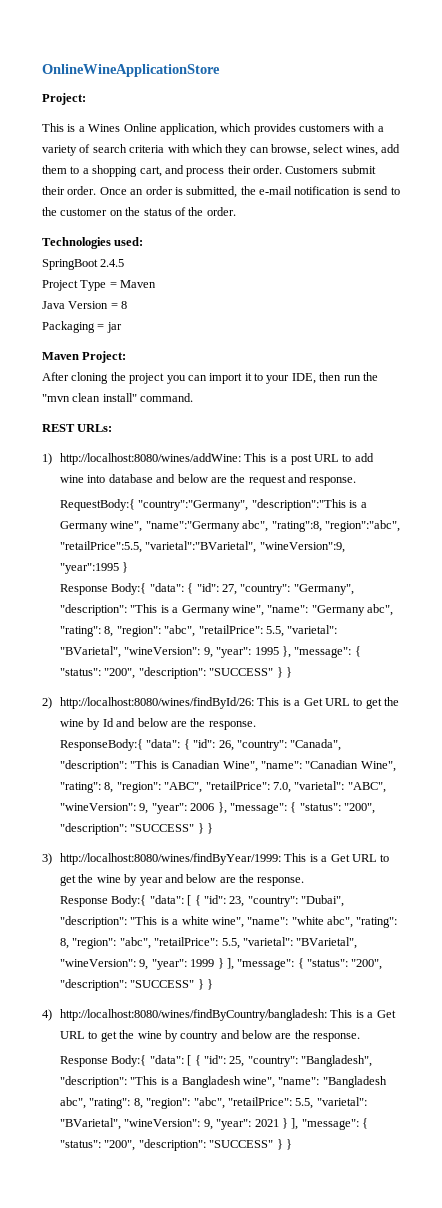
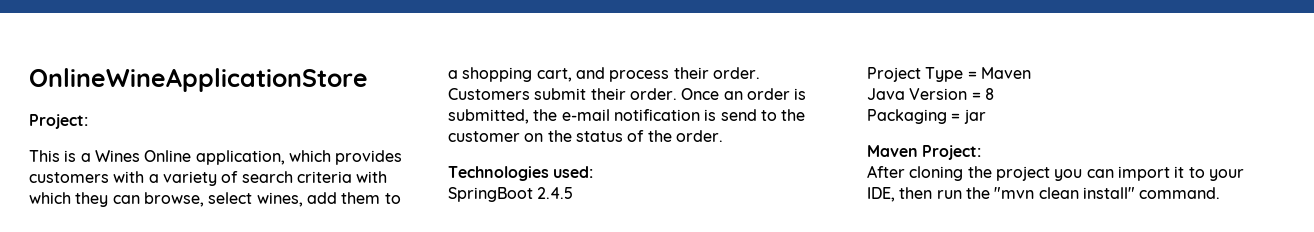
- REST URLs:
- 1) http://localhost:8080/wines/addWine: This is a post URL to add wine into database and below are the request and response.
- RequestBody:{ "country":"Germany", "description":"This is a Germany wine", "name":"Germany abc", "rating":8, "region":"abc", "retailPrice":5.5, "varietal":"BVarietal", "wineVersion":9, "year":1995 }
- Response Body:{ "data": { "id": 27, "country": "Germany", "description": "This is a Germany wine", "name": "Germany abc", "rating": 8, "region": "abc", "retailPrice": 5.5, "varietal": "BVarietal", "wineVersion": 9, "year": 1995 }, "message": { "status": "200", "description": "SUCCESS" } }
- 2) http://localhost:8080/wines/findById/26: This is a Get URL to get the wine by Id and below are the response.
- ResponseBody:{ "data": { "id": 26, "country": "Canada", "description": "This is Canadian Wine", "name": "Canadian Wine", "rating": 8, "region": "ABC", "retailPrice": 7.0, "varietal": "ABC", "wineVersion": 9, "year": 2006 }, "message": { "status": "200", "description": "SUCCESS" } }
- 3) http://localhost:8080/wines/findByYear/1999: This is a Get URL to get the wine by year and below are the response.
- Response Body:{ "data": [ { "id": 23, "country": "Dubai", "description": "This is a white wine", "name": "white abc", "rating": 8, "region": "abc", "retailPrice": 5.5, "varietal": "BVarietal", "wineVersion": 9, "year": 1999 } ], "message": { "status": "200", "description": "SUCCESS" } }
- 4) http://localhost:8080/wines/findByCountry/bangladesh: This is a Get URL to get the wine by country and below are the response.
- Response Body:{ "data": [ { "id": 25, "country": "Bangladesh", "description": "This is a Bangladesh wine", "name": "Bangladesh abc", "rating": 8, "region": "abc", "retailPrice": 5.5, "varietal": "BVarietal", "wineVersion": 9, "year": 2021 } ], "message": { "status": "200", "description": "SUCCESS" } }

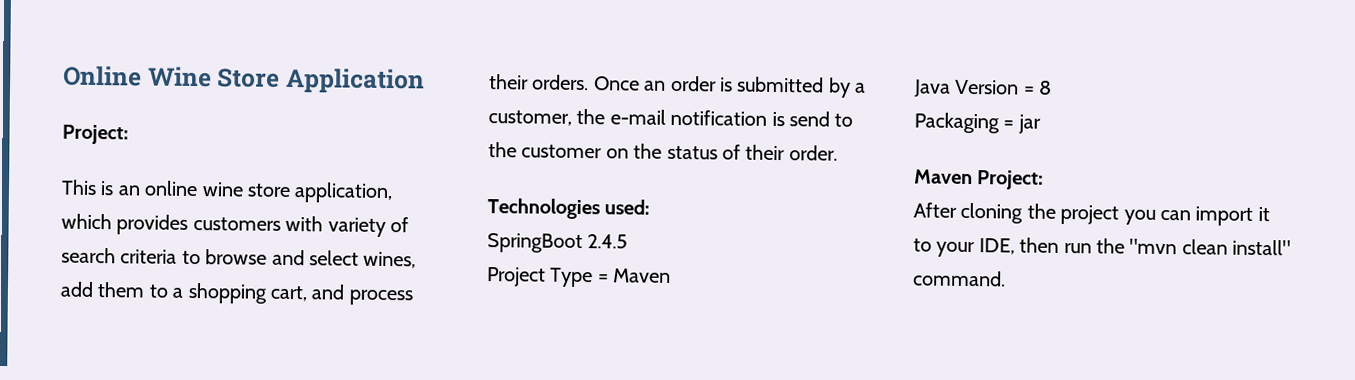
- OnlineWineApplicationStore
+ Online Wine Store Application
- This is a Wines Online application, which provides customers with a variety of search criteria with which they can browse, select wines, add them to a shopping cart, and process their order. Customers submit their order. Once an order is submitted, the e-mail notification is send to the customer on the status of the order.
+ This is an online wine store application, which provides customers with variety of search criteria to browse and select wines, add them to a shopping cart, and process their orders. Once an order is submitted by a customer, the e-mail notification is send to the customer on the status of their order.

